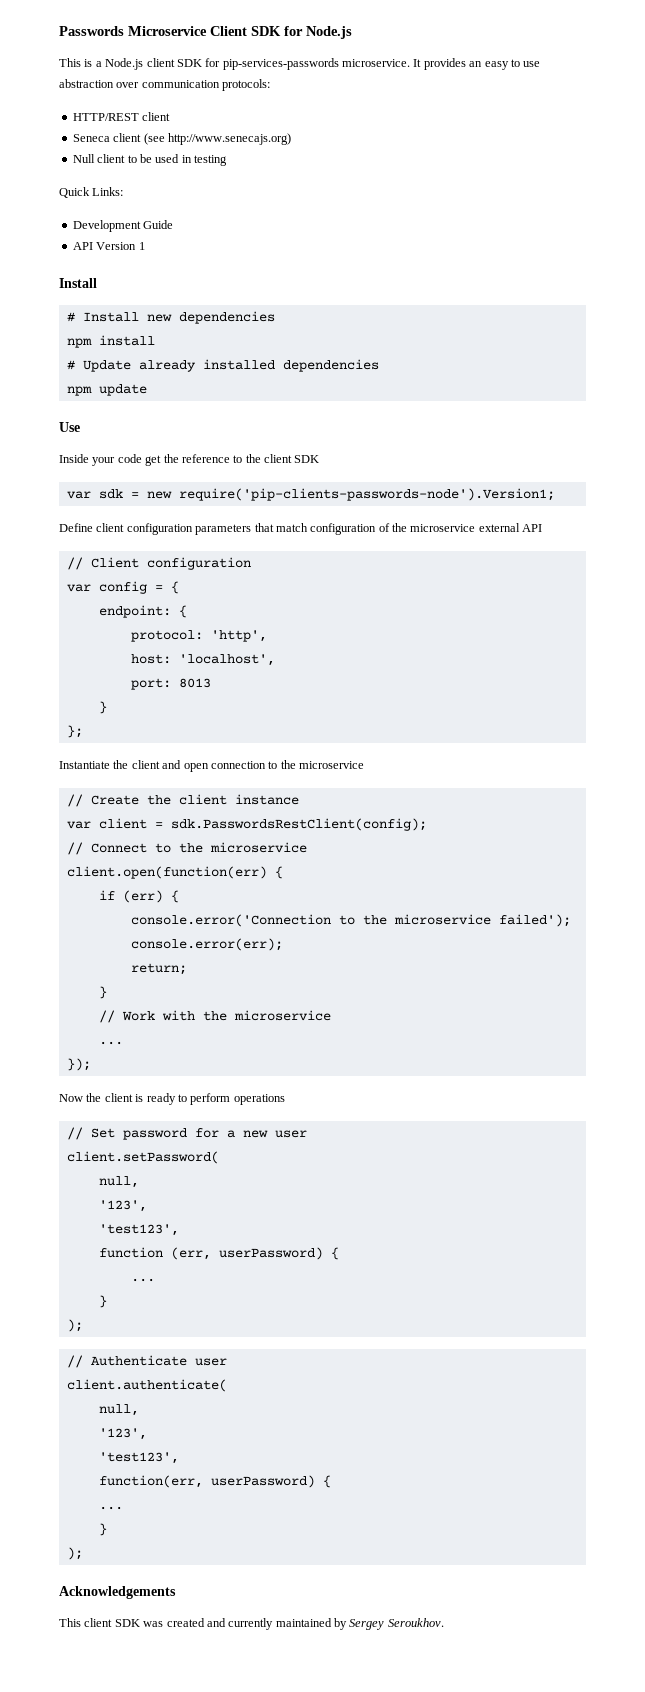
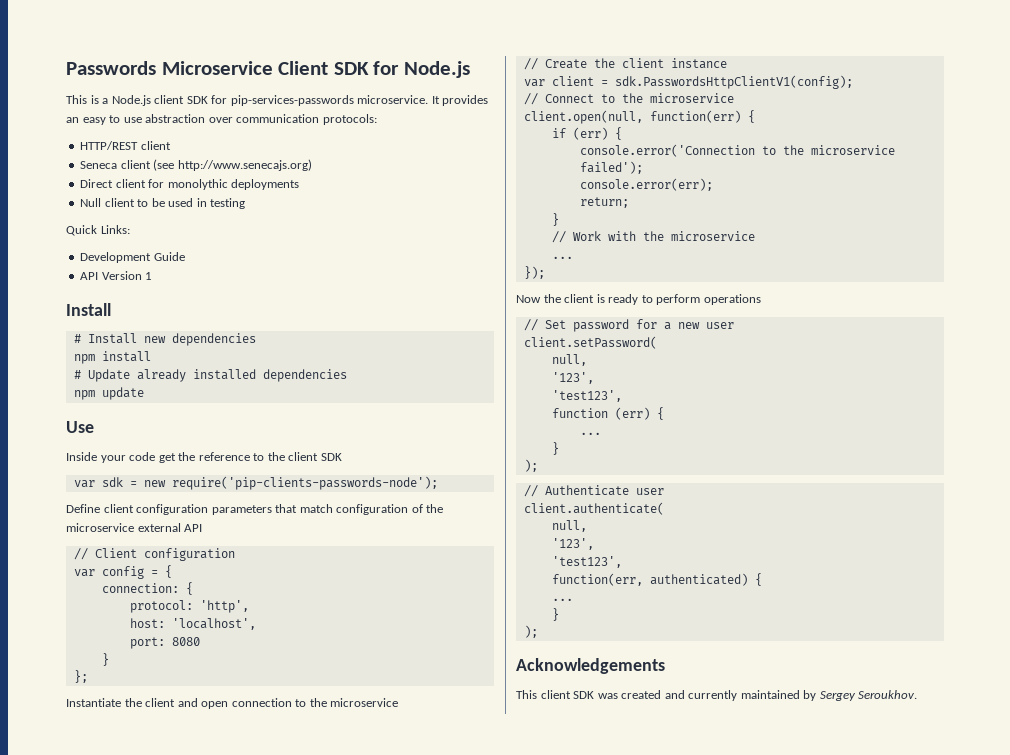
+ Direct client for monolythic deployments
- var sdk = new require('pip-clients-passwords-node').Version1;
+ var sdk = new require('pip-clients-passwords-node');
- endpoint: {
+ connection: {
- port: 8013
+ port: 8080
- var client = sdk.PasswordsRestClient(config);
+ var client = sdk.PasswordsHttpClientV1(config);
- client.open(function(err) {
+ client.open(null, function(err) {
- function (err, userPassword) {
+ function (err) {
- function(err, userPassword) {
+ function(err, authenticated) {

